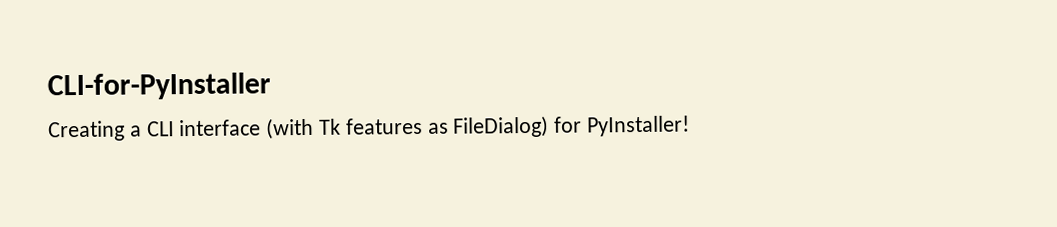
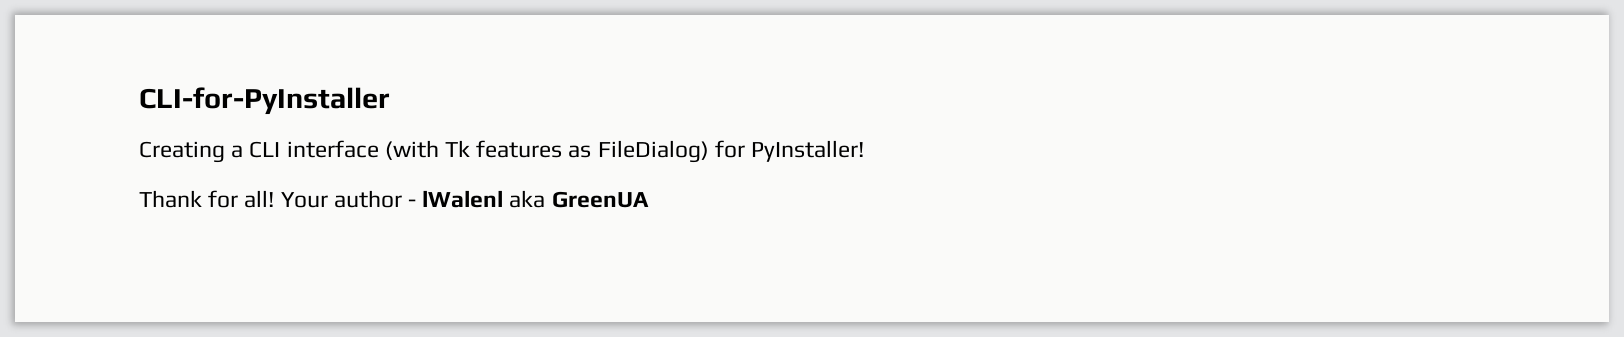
+ Thank for all! Your author - lWalenl aka GreenUA

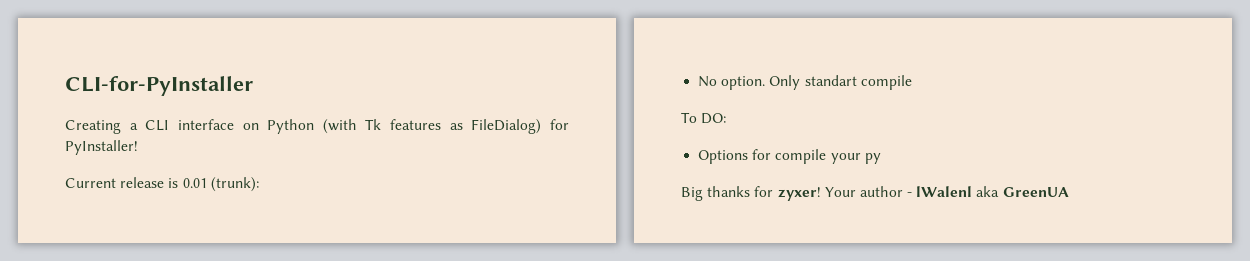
- Creating a CLI interface (with Tk features as FileDialog) for PyInstaller!
+ Creating a CLI interface on Python (with Tk features as FileDialog) for PyInstaller!
- Thank for all!
+ Current release is 0.01 (trunk):
+ No option. Only standart compile
+ To DO:
+ Options for compile your py
+ Big thanks for zyxer!

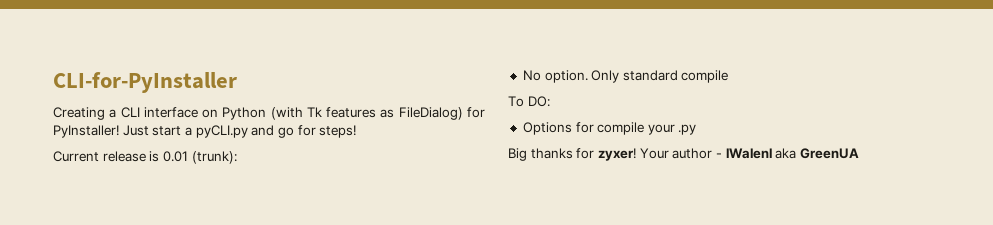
+ Just start a pyCLI.py and go for steps!
- Only standart compile
+ Only standard compile
- Options for compile your py
+ Options for compile your .py

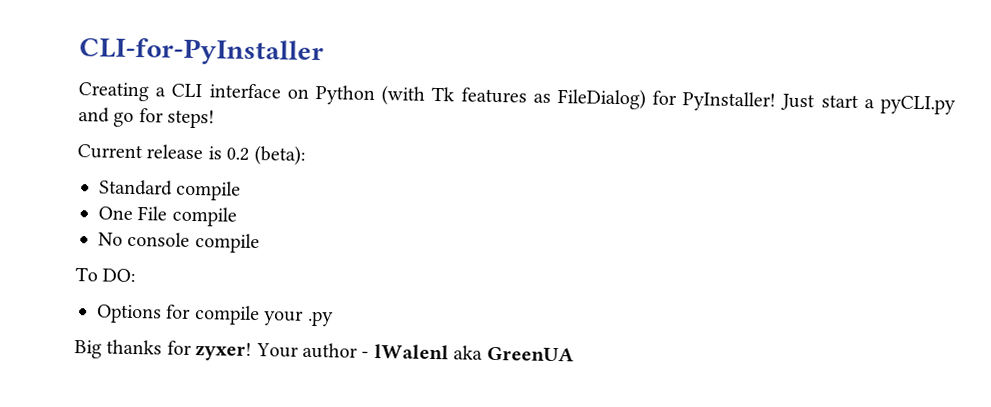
- Current release is 0.01 (trunk):
- No option. Only standard compile
+ Current release is 0.2 (beta):
+ Standard compile
+ One File compile
+ No console compile

